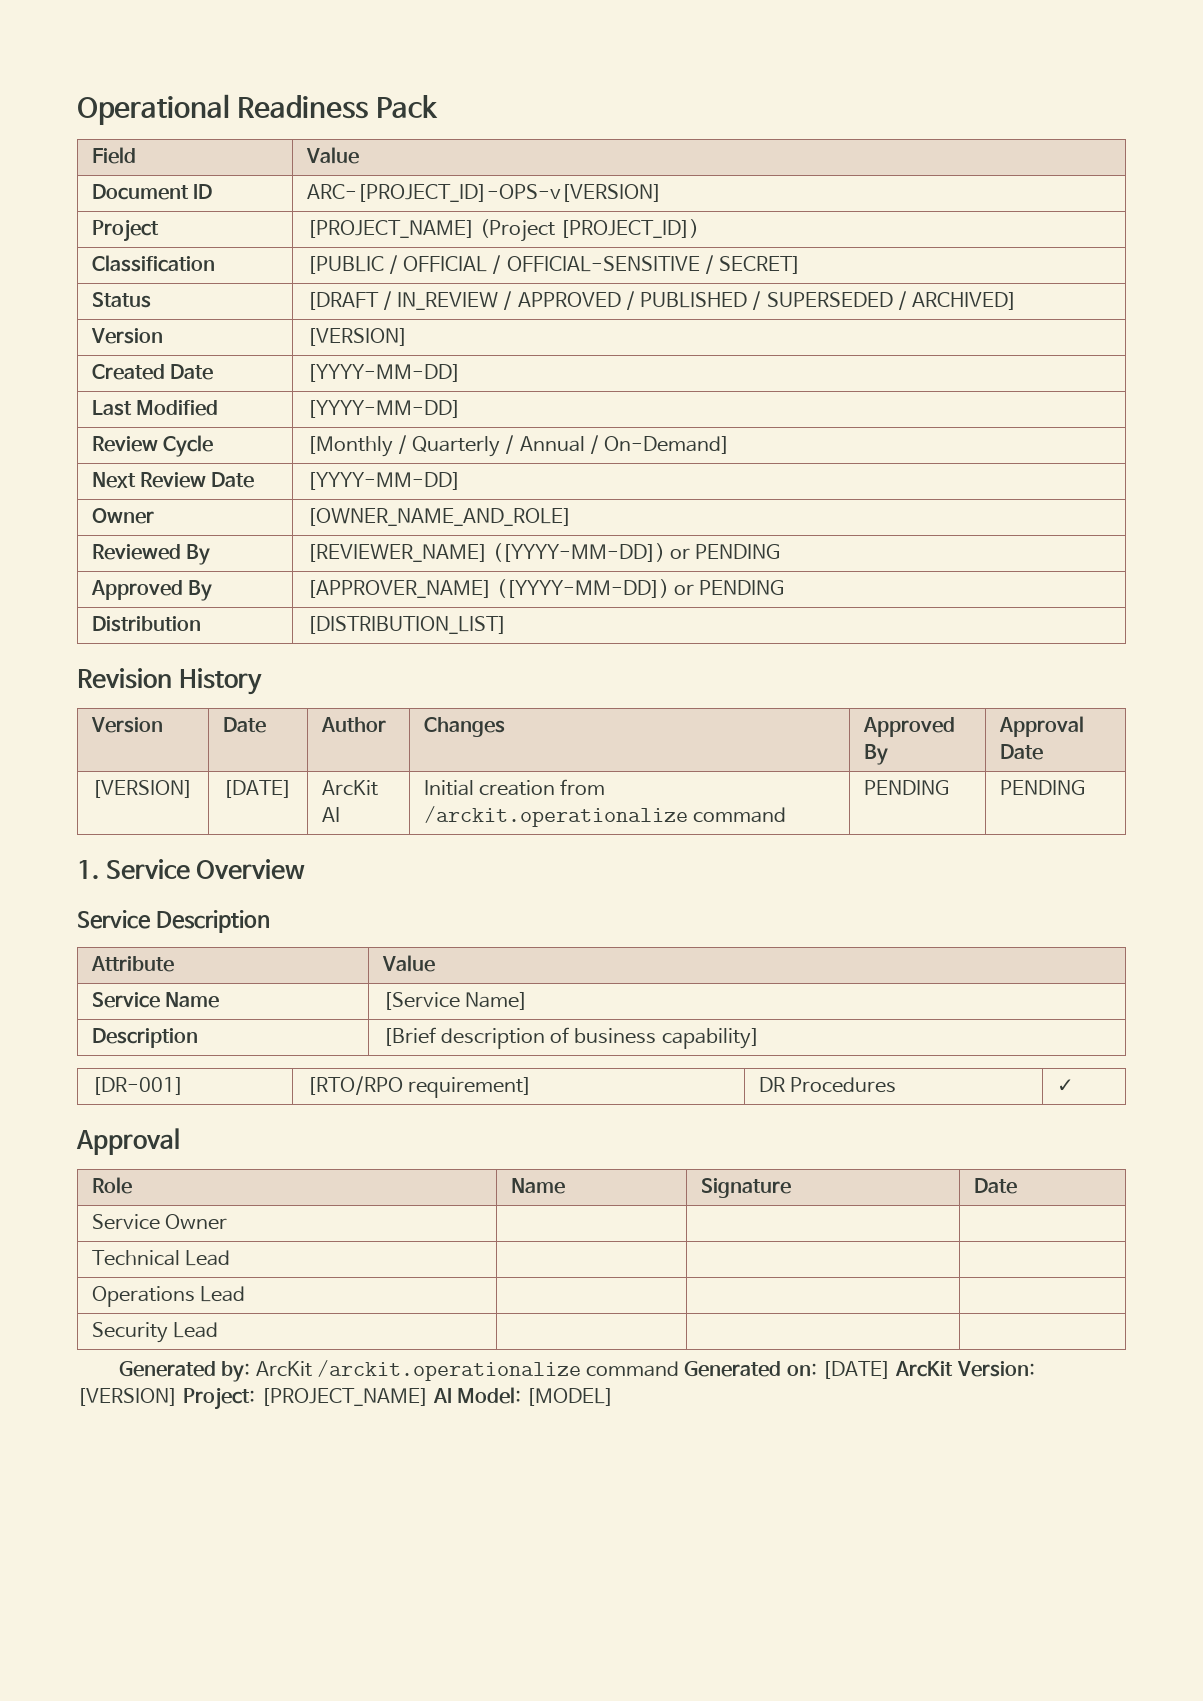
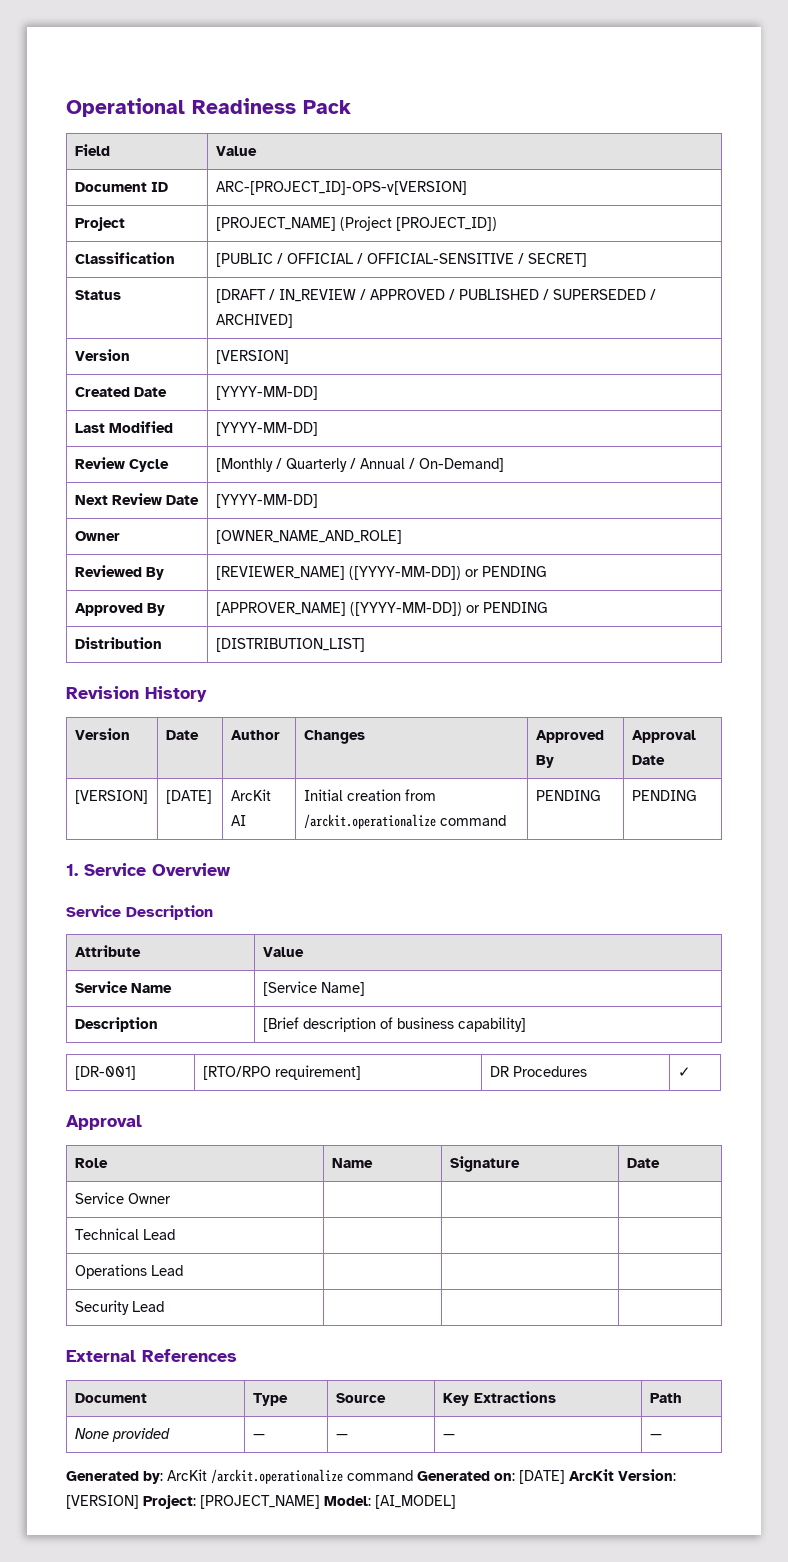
+ External References
+ Document | Type | Source | Key Extractions | Path
+ None provided | — | — | — | —
- Generated by: ArcKit /arckit.operationalize command Generated on: [DATE] ArcKit Version: [VERSION] Project: [PROJECT_NAME] AI Model: [MODEL]
+ Generated by: ArcKit /arckit.operationalize command Generated on: [DATE] ArcKit Version: [VERSION] Project: [PROJECT_NAME] Model: [AI_MODEL]

